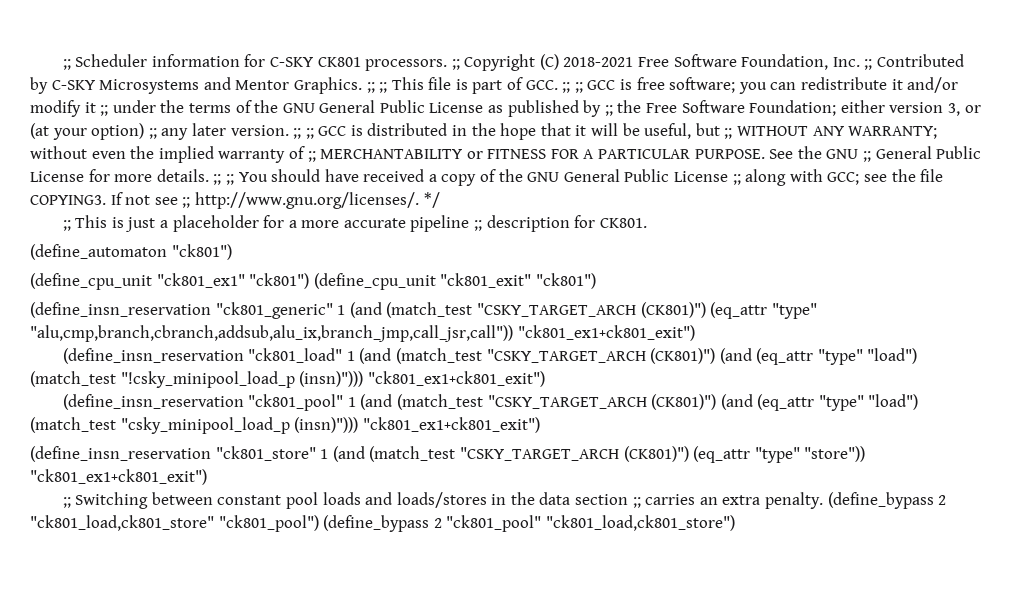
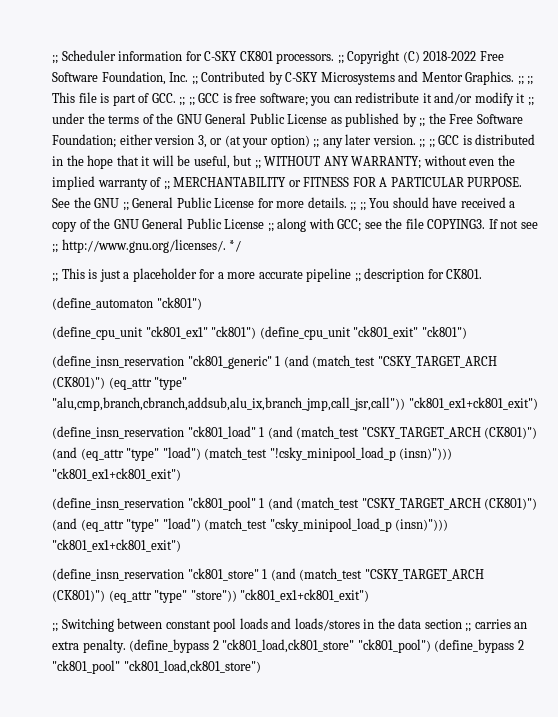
- Copyright (C) 2018-2021 Free Software Foundation, Inc. ;;
+ Copyright (C) 2018-2022 Free Software Foundation, Inc. ;;

